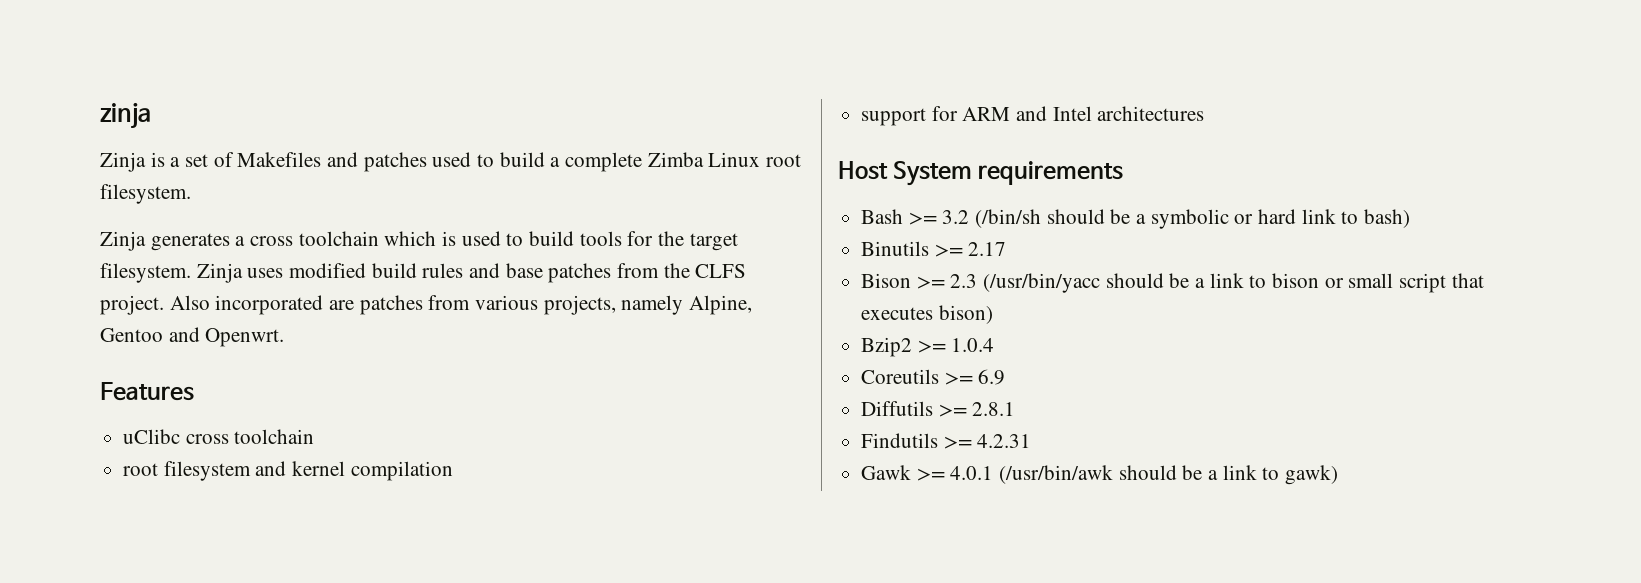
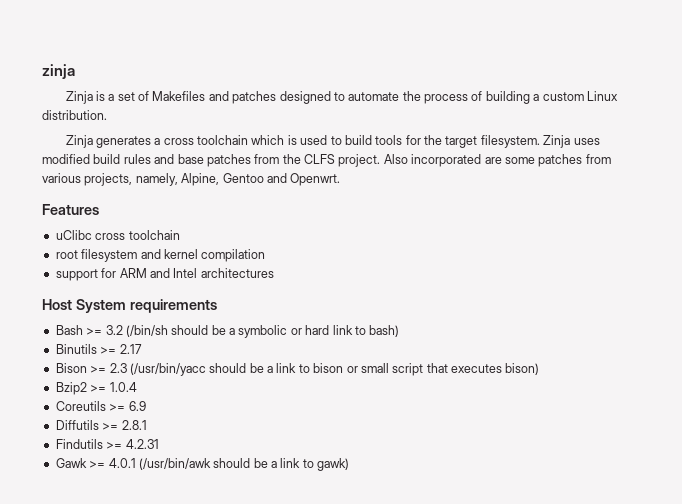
- Zinja is a set of Makefiles and patches used to build a complete Zimba Linux root filesystem.
+ Zinja is a set of Makefiles and patches designed to automate the process of building a custom Linux distribution.
- Also incorporated are patches from various projects, namely Alpine, Gentoo and Openwrt.
+ Also incorporated are some patches from various projects, namely, Alpine, Gentoo and Openwrt.

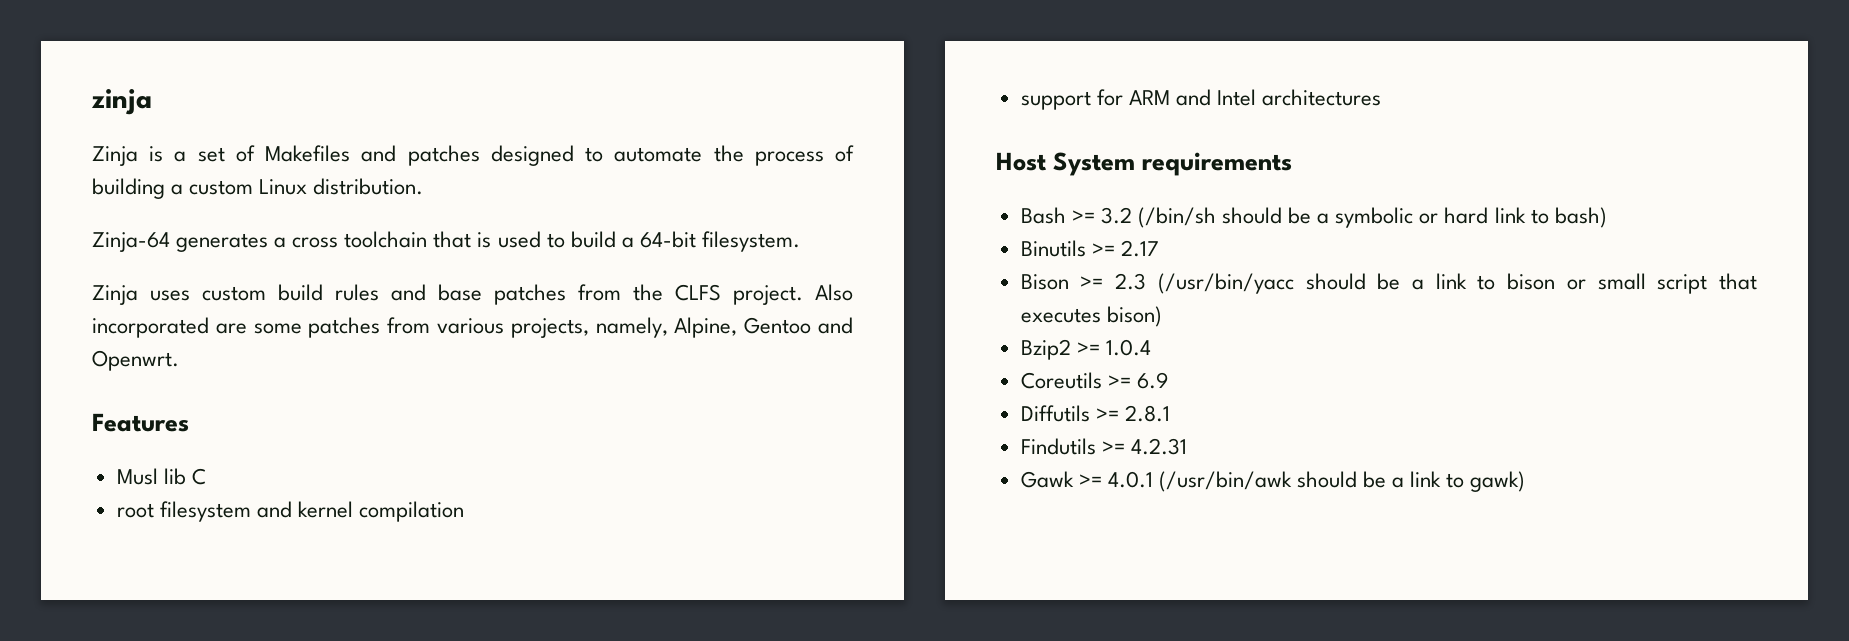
- Zinja generates a cross toolchain which is used to build tools for the target filesystem. Zinja uses modified build rules and base patches from the CLFS project.
+ Zinja-64 generates a cross toolchain that is used to build a 64-bit filesystem.
+ Zinja uses custom build rules and base patches from the CLFS project.
- uClibc cross toolchain
+ Musl lib C

